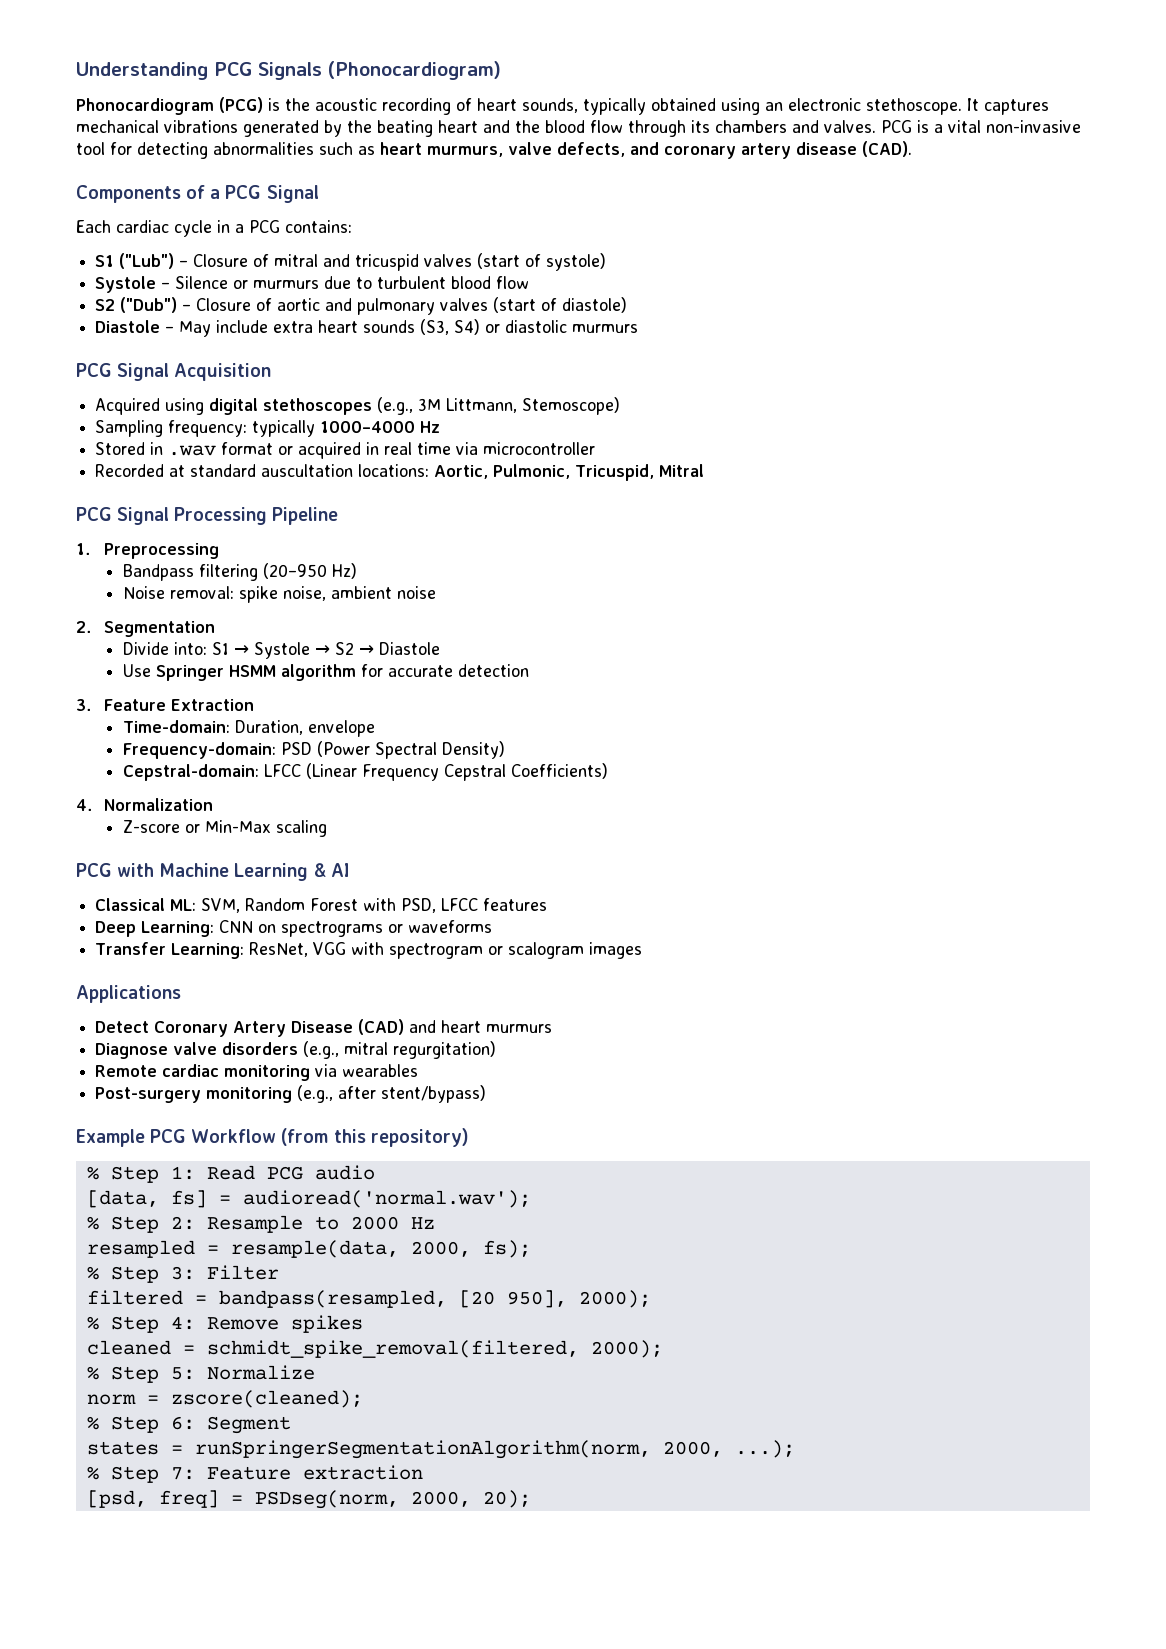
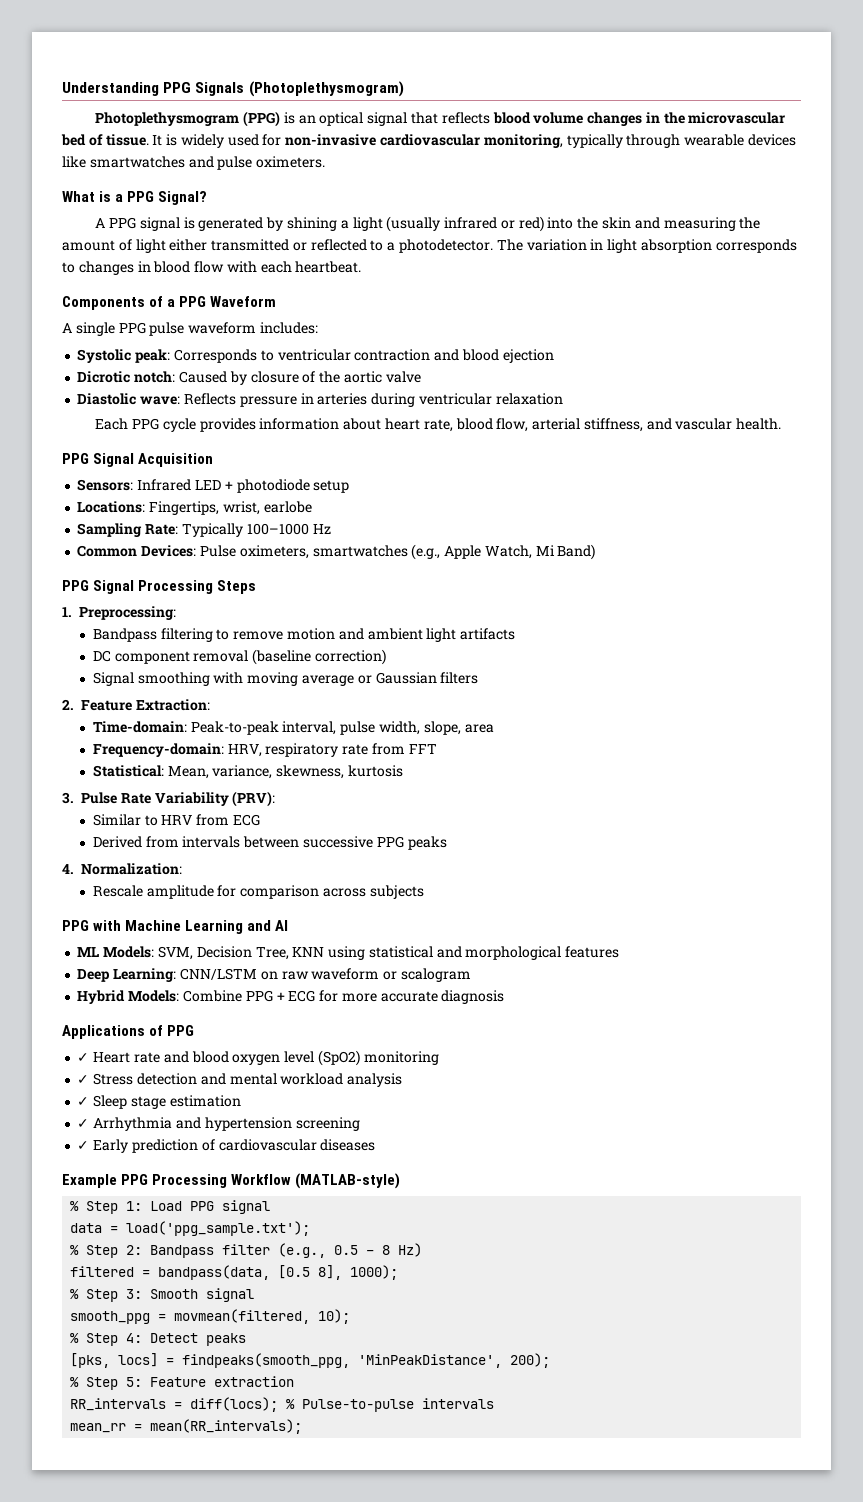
- Understanding PCG Signals (Phonocardiogram)
- Phonocardiogram (PCG) is the acoustic recording of heart sounds, typically obtained using an electronic stethoscope. It captures mechanical vibrations generated by the beating heart and the blood flow through its chambers and valves. PCG is a vital non-invasive tool for detecting abnormalities such as heart murmurs, valve defects, and coronary artery disease (CAD).
- Components of a PCG Signal
- Each cardiac cycle in a PCG contains:
- S1 ("Lub") – Closure of mitral and tricuspid valves (start of systole)
- Systole – Silence or murmurs due to turbulent blood flow
- S2 ("Dub") – Closure of aortic and pulmonary valves (start of diastole)
- Diastole – May include extra heart sounds (S3, S4) or diastolic murmurs
- PCG Signal Acquisition
- Acquired using digital stethoscopes (e.g., 3M Littmann, Stemoscope)
- Sampling frequency: typically 1000–4000 Hz
- Stored in .wav format or acquired in real time via microcontroller
- Recorded at standard auscultation locations: Aortic, Pulmonic, Tricuspid, Mitral
- PCG Signal Processing Pipeline
+ Understanding PPG Signals (Photoplethysmogram)
+ Photoplethysmogram (PPG) is an optical signal that reflects blood volume changes in the microvascular bed of tissue. It is widely used for non-invasive cardiovascular monitoring, typically through wearable devices like smartwatches and pulse oximeters.
+ What is a PPG Signal?
+ A PPG signal is generated by shining a light (usually infrared or red) into the skin and measuring the amount of light either transmitted or reflected to a photodetector. The variation in light absorption corresponds to changes in blood flow with each heartbeat.
+ Components of a PPG Waveform
+ A single PPG pulse waveform includes:
+ Systolic peak: Corresponds to ventricular contraction and blood ejection
+ Dicrotic notch: Caused by closure of the aortic valve
+ Diastolic wave: Reflects pressure in arteries during ventricular relaxation
+ Each PPG cycle provides information about heart rate, blood flow, arterial stiffness, and vascular health.
+ PPG Signal Acquisition
+ Sensors: Infrared LED + photodiode setup
+ Locations: Fingertips, wrist, earlobe
+ Sampling Rate: Typically 100–1000 Hz
+ Common Devices: Pulse oximeters, smartwatches (e.g., Apple Watch, Mi Band)
+ PPG Signal Processing Steps
- 1. Preprocessing
+ 1. Preprocessing:
- Bandpass filtering (20–950 Hz)
- Noise removal: spike noise, ambient noise
- 2. Segmentation
- Divide into: S1 → Systole → S2 → Diastole
- Use Springer HSMM algorithm for accurate detection
- 3. Feature Extraction
- Time-domain: Duration, envelope
- Frequency-domain: PSD (Power Spectral Density)
- Cepstral-domain: LFCC (Linear Frequency Cepstral Coefficients)
- 4. Normalization
- Z-score or Min-Max scaling
- PCG with Machine Learning & AI
+ Bandpass filtering to remove motion and ambient light artifacts
+ DC component removal (baseline correction)
+ Signal smoothing with moving average or Gaussian filters
+ 2. Feature Extraction:
+ Time-domain: Peak-to-peak interval, pulse width, slope, area
+ Frequency-domain: HRV, respiratory rate from FFT
+ Statistical: Mean, variance, skewness, kurtosis
+ 3. Pulse Rate Variability (PRV):
+ Similar to HRV from ECG
+ Derived from intervals between successive PPG peaks
+ 4. Normalization:
+ Rescale amplitude for comparison across subjects
+ PPG with Machine Learning and AI
- Classical ML: SVM, Random Forest with PSD, LFCC features
- Deep Learning: CNN on spectrograms or waveforms
- Transfer Learning: ResNet, VGG with spectrogram or scalogram images
- Applications
- Detect Coronary Artery Disease (CAD) and heart murmurs
- Diagnose valve disorders (e.g., mitral regurgitation)
- Remote cardiac monitoring via wearables
- Post-surgery monitoring (e.g., after stent/bypass)
- Example PCG Workflow (from this repository)
- % Step 1: Read PCG audio
- [data, fs] = audioread('normal.wav');
- % Step 2: Resample to 2000 Hz
- resampled = resample(data, 2000, fs);
- % Step 3: Filter
- filtered = bandpass(resampled, [20 950], 2000);
- % Step 4: Remove spikes
- cleaned = schmidt_spike_removal(filtered, 2000);
- % Step 5: Normalize
- norm = zscore(cleaned);
- % Step 6: Segment
- states = runSpringerSegmentationAlgorithm(norm, 2000, ...);
- % Step 7: Feature extraction
- [psd, freq] = PSDseg(norm, 2000, 20);
+ ML Models: SVM, Decision Tree, KNN using statistical and morphological features
+ Deep Learning: CNN/LSTM on raw waveform or scalogram
+ Hybrid Models: Combine PPG + ECG for more accurate diagnosis
+ Applications of PPG
+ ✓ Heart rate and blood oxygen level (SpO2) monitoring
+ ✓ Stress detection and mental workload analysis
+ ✓ Sleep stage estimation
+ ✓ Arrhythmia and hypertension screening
+ ✓ Early prediction of cardiovascular diseases
+ Example PPG Processing Workflow (MATLAB-style)
+ % Step 1: Load PPG signal
+ data = load('ppg_sample.txt');
+ % Step 2: Bandpass filter (e.g., 0.5 – 8 Hz)
+ filtered = bandpass(data, [0.5 8], 1000);
+ % Step 3: Smooth signal
+ smooth_ppg = movmean(filtered, 10);
+ % Step 4: Detect peaks
+ [pks, locs] = findpeaks(smooth_ppg, 'MinPeakDistance', 200);
+ % Step 5: Feature extraction
+ RR_intervals = diff(locs); % Pulse-to-pulse intervals
+ mean_rr = mean(RR_intervals);

